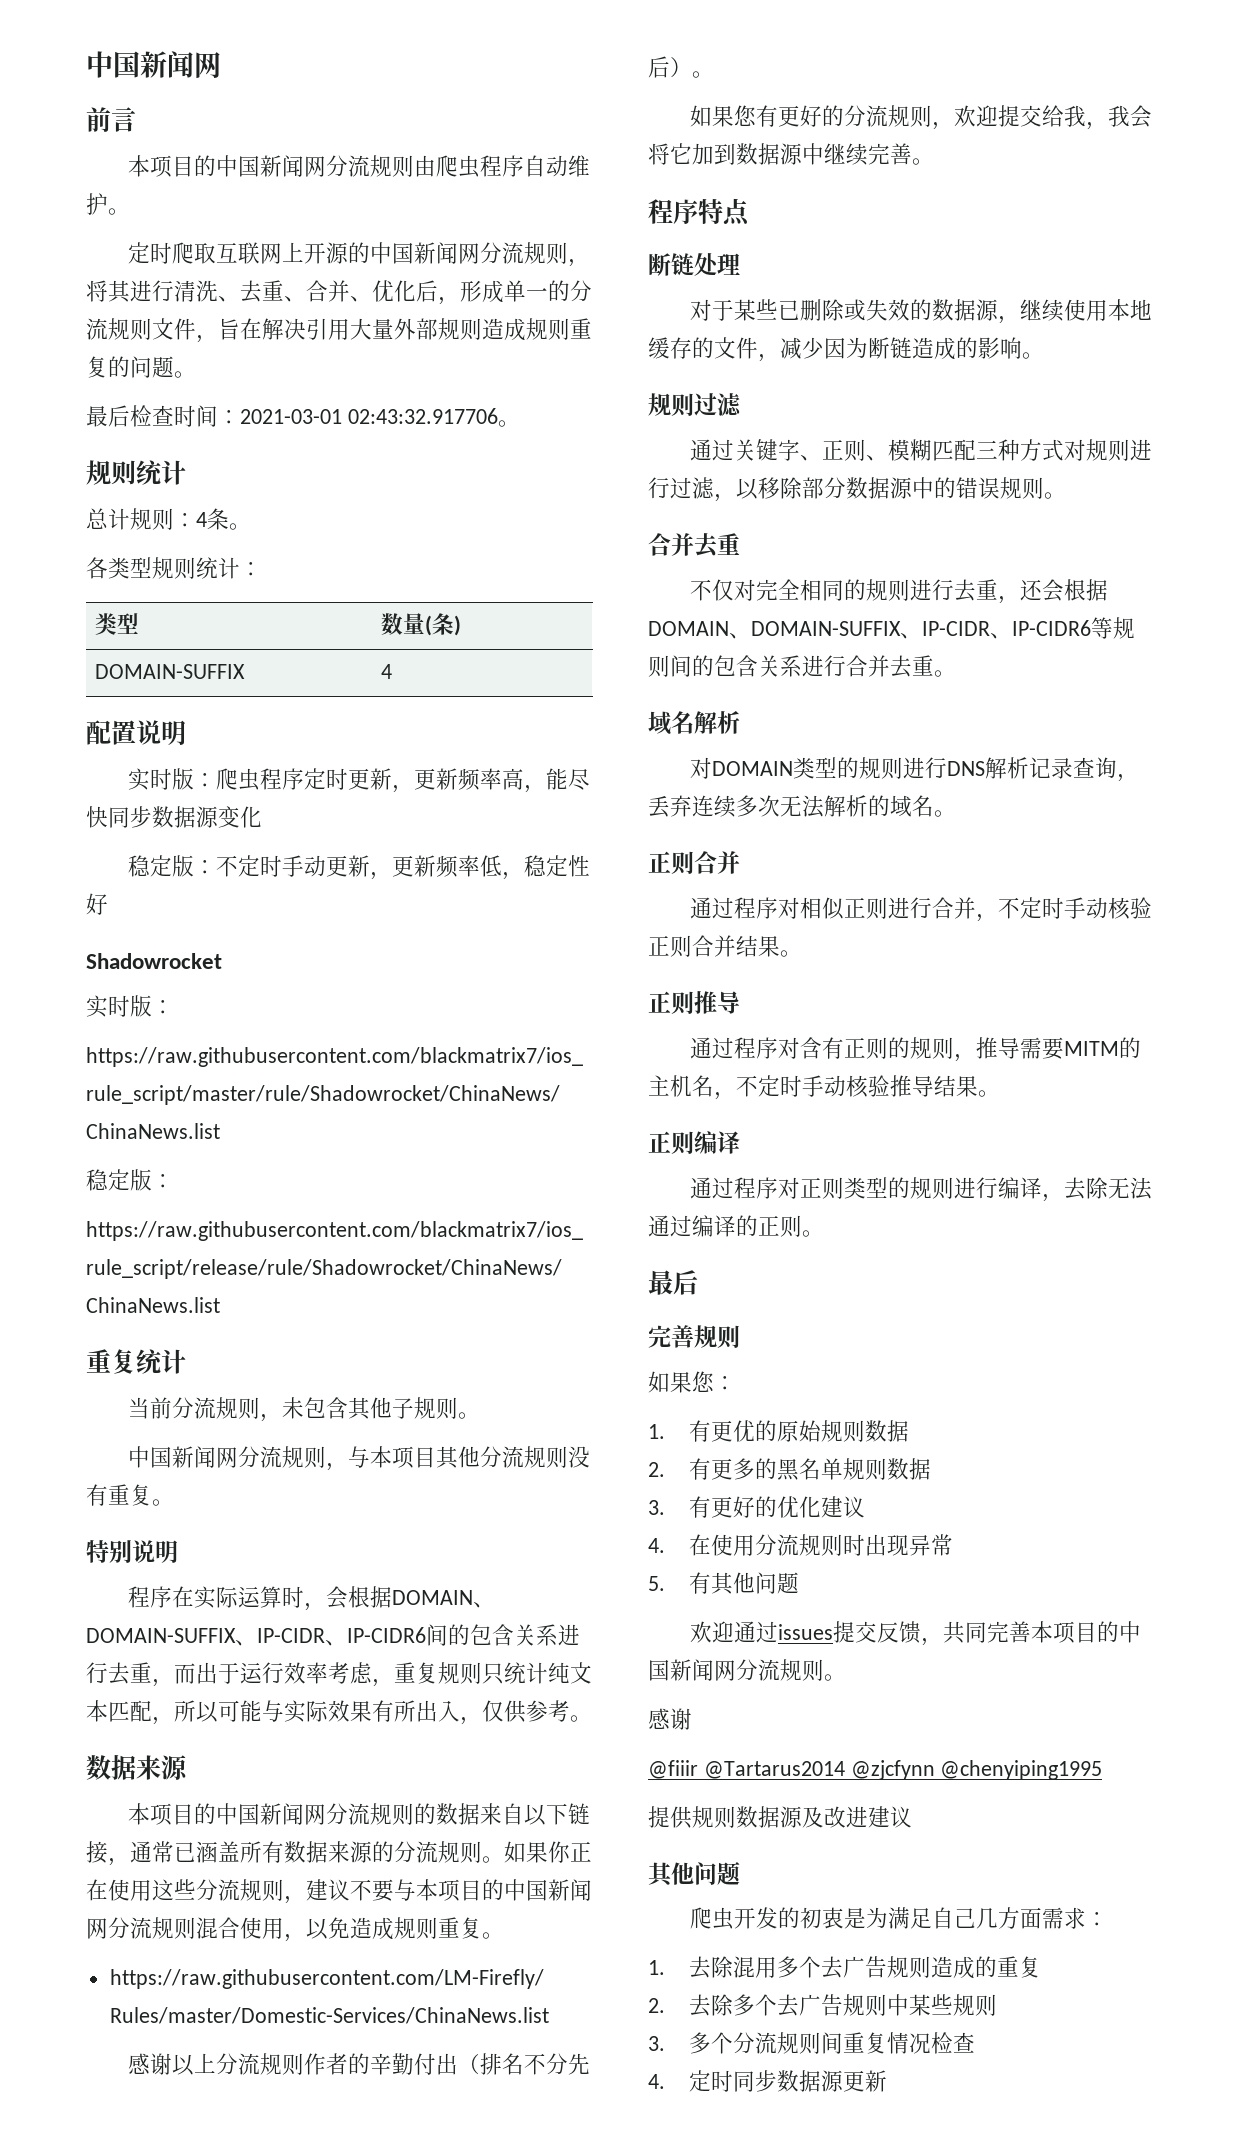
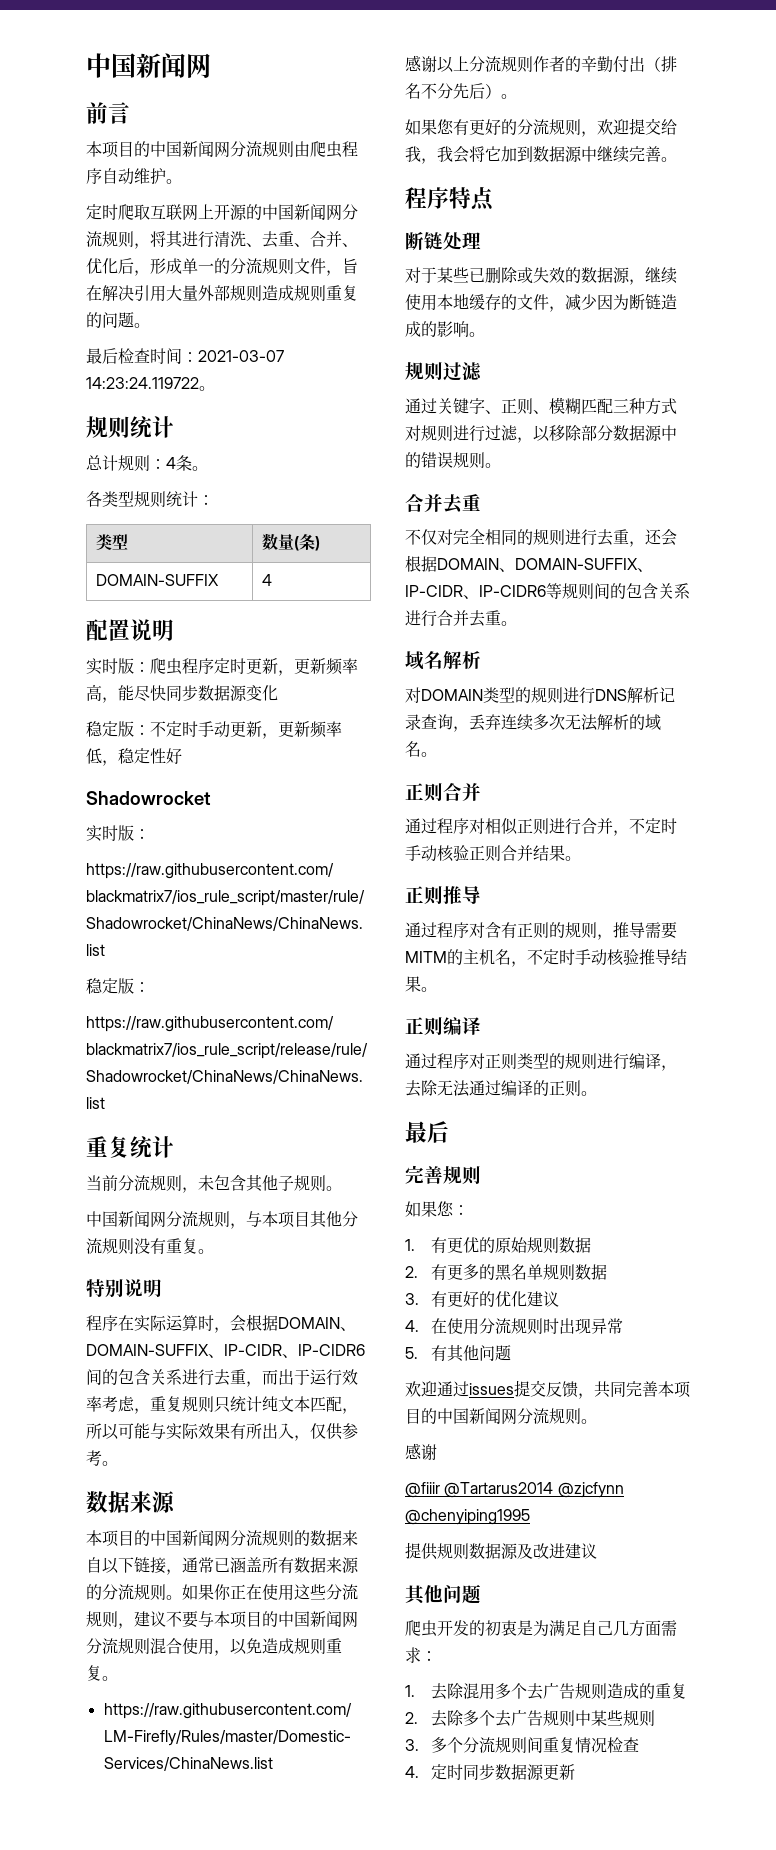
- 最后检查时间：2021-03-01 02:43:32.917706。
+ 最后检查时间：2021-03-07 14:23:24.119722。

